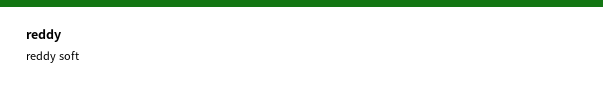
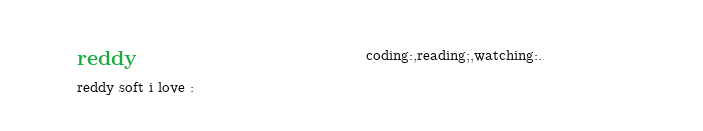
- reddy soft
+ reddy soft i love : coding:,reading;,watching:.

